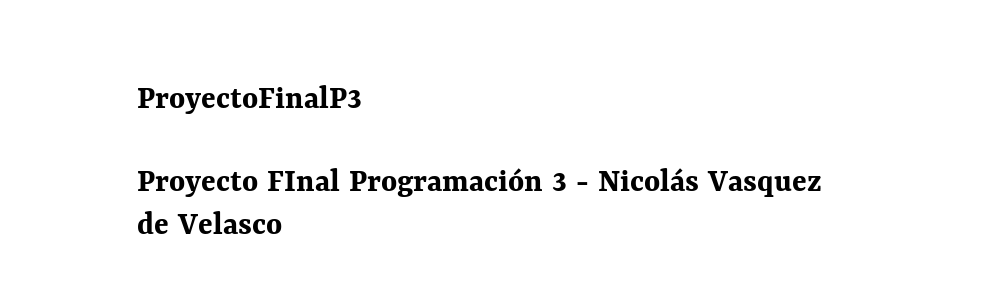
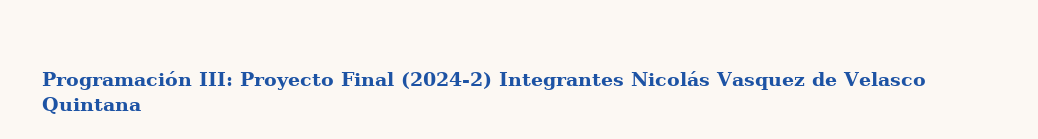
- ProyectoFinalP3
- Proyecto FInal Programación 3 - Nicolás Vasquez de Velasco
+ Programación III: Proyecto Final (2024-2) Integrantes Nicolás Vasquez de Velasco Quintana

